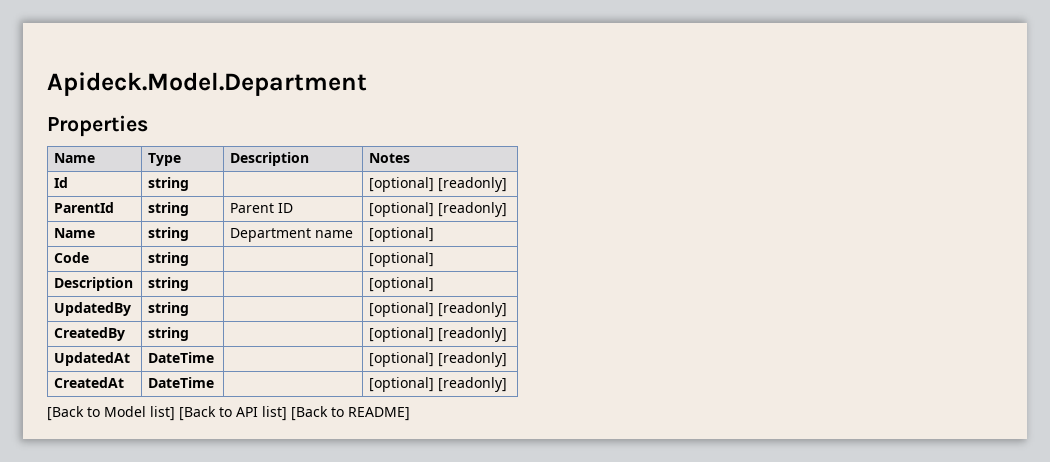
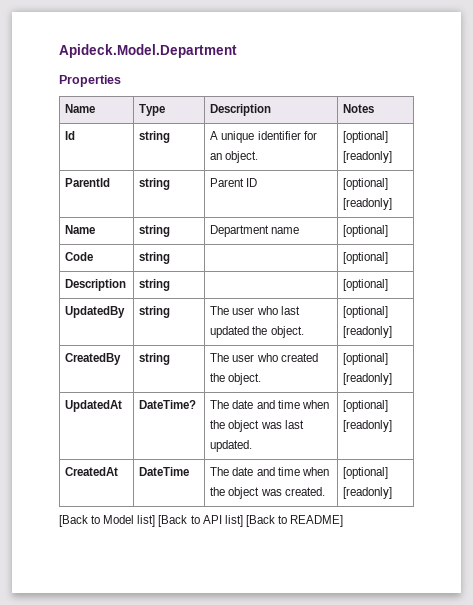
- Id | string | | [optional] [readonly]
+ Id | string | A unique identifier for an object. | [optional] [readonly]
- UpdatedBy | string | | [optional] [readonly]
- CreatedBy | string | | [optional] [readonly]
- UpdatedAt | DateTime | | [optional] [readonly]
- CreatedAt | DateTime | | [optional] [readonly]
+ UpdatedBy | string | The user who last updated the object. | [optional] [readonly]
+ CreatedBy | string | The user who created the object. | [optional] [readonly]
+ UpdatedAt | DateTime? | The date and time when the object was last updated. | [optional] [readonly]
+ CreatedAt | DateTime | The date and time when the object was created. | [optional] [readonly]

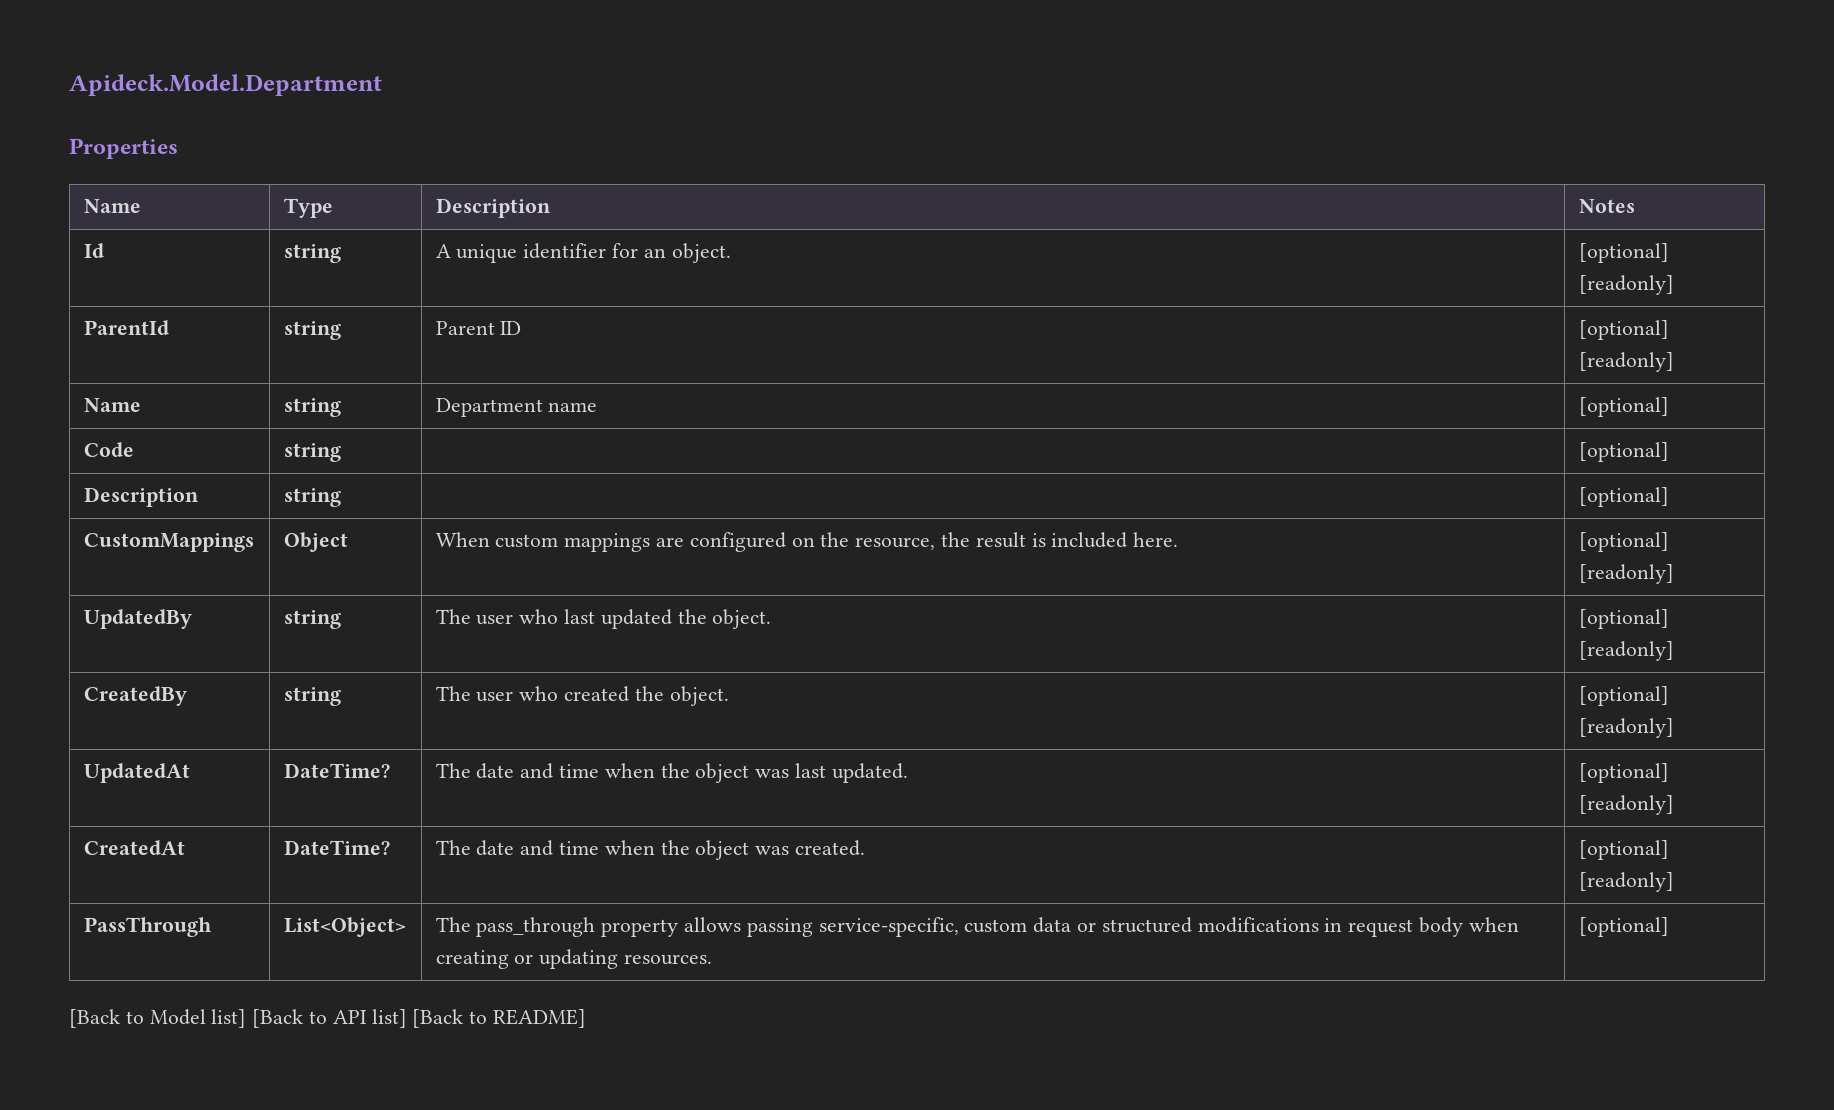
+ CustomMappings | Object | When custom mappings are configured on the resource, the result is included here. | [optional] [readonly]
- CreatedAt | DateTime | The date and time when the object was created. | [optional] [readonly]
+ CreatedAt | DateTime? | The date and time when the object was created. | [optional] [readonly]
+ PassThrough | List<Object> | The pass_through property allows passing service-specific, custom data or structured modifications in request body when creating or updating resources. | [optional]

